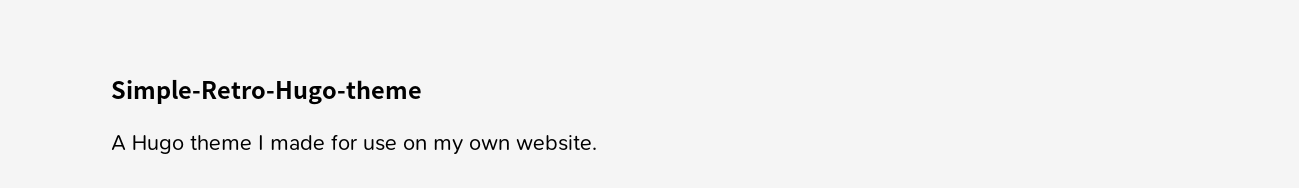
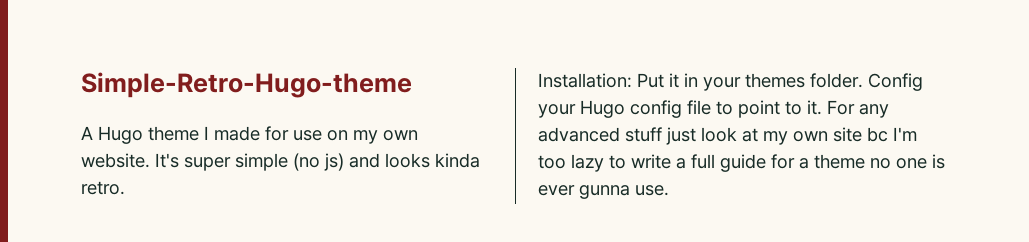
+ It's super simple (no js) and looks kinda retro.
+ Installation: Put it in your themes folder. Config your Hugo config file to point to it. For any advanced stuff just look at my own site bc I'm too lazy to write a full guide for a theme no one is ever gunna use.

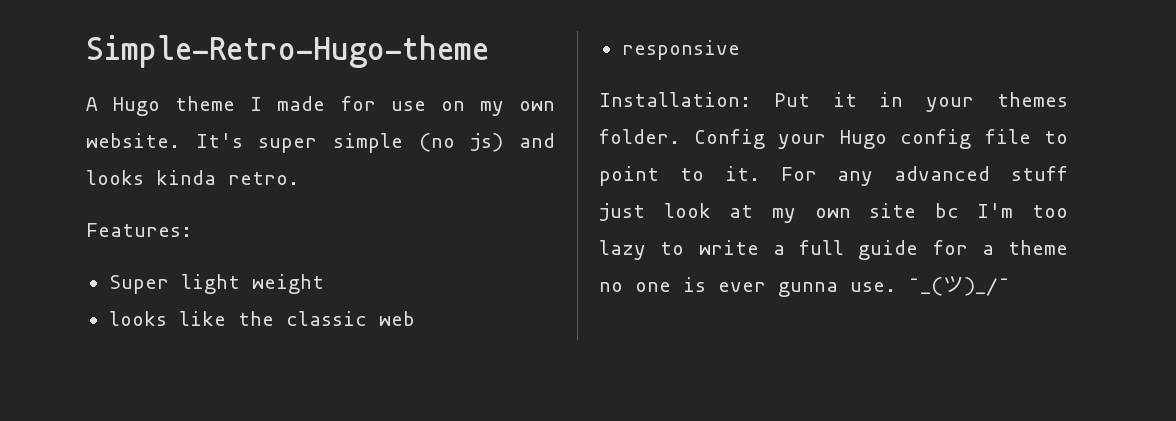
+ Features:
+ Super light weight
+ looks like the classic web
+ responsive
+ ¯_(ツ)_/¯

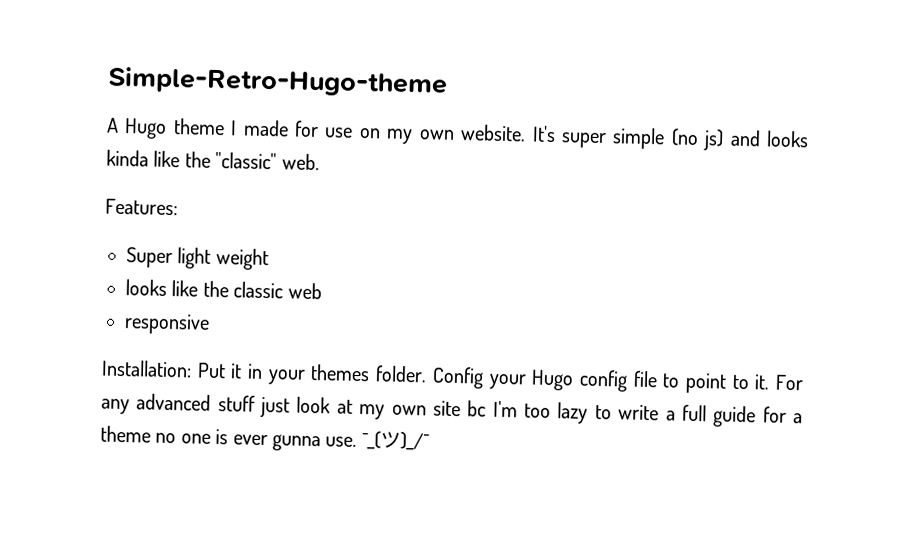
- It's super simple (no js) and looks kinda retro.
+ It's super simple (no js) and looks kinda like the "classic" web.

